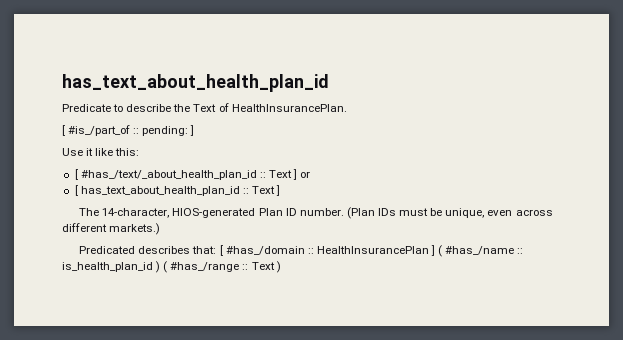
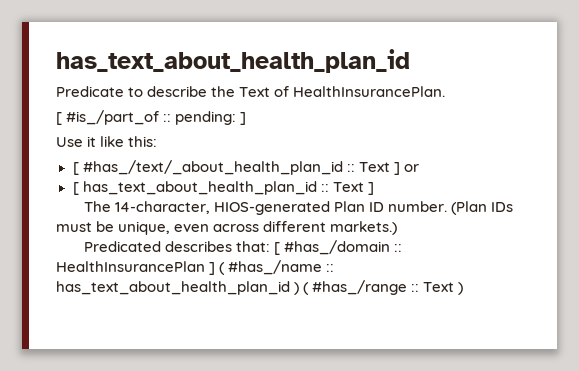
- Predicated describes that: [ #has_/domain :: HealthInsurancePlan ] ( #has_/name :: is_health_plan_id ) ( #has_/range :: Text )
+ Predicated describes that: [ #has_/domain :: HealthInsurancePlan ] ( #has_/name :: has_text_about_health_plan_id ) ( #has_/range :: Text )

